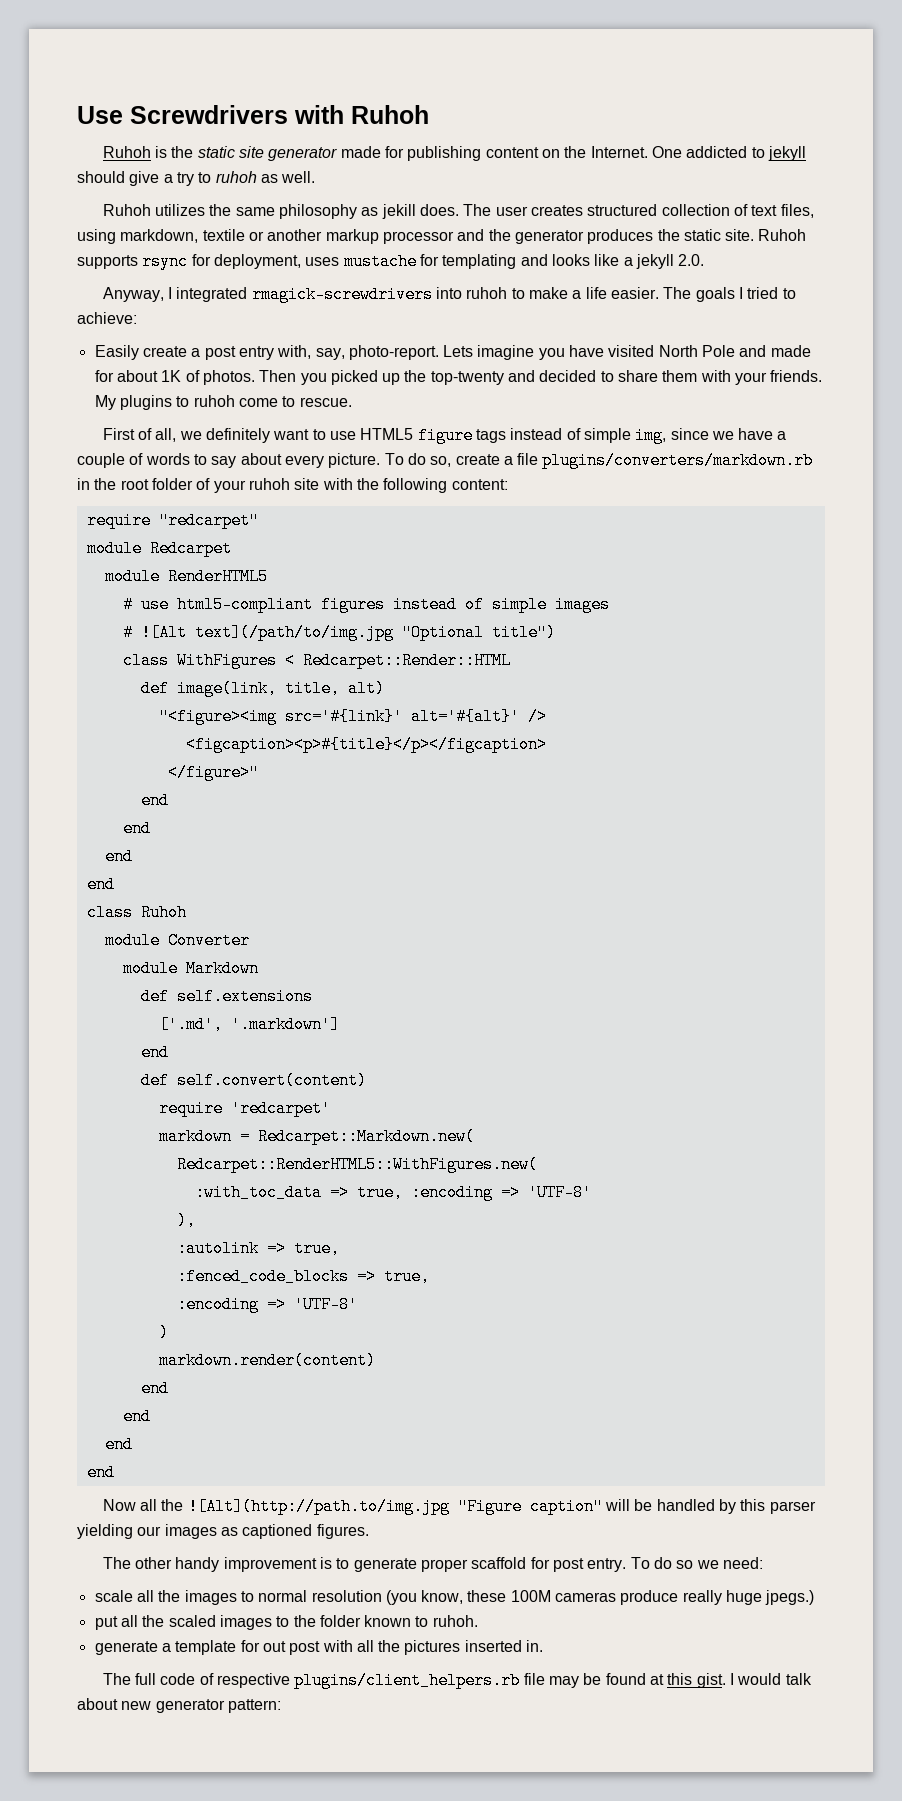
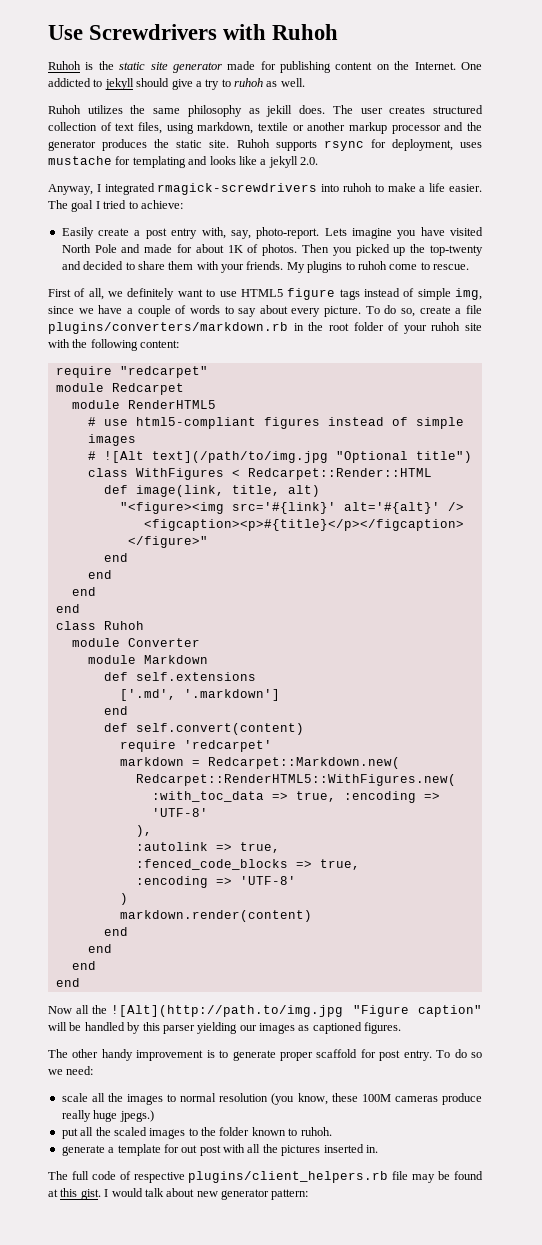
- The goals I tried to achieve:
+ The goal I tried to achieve:

